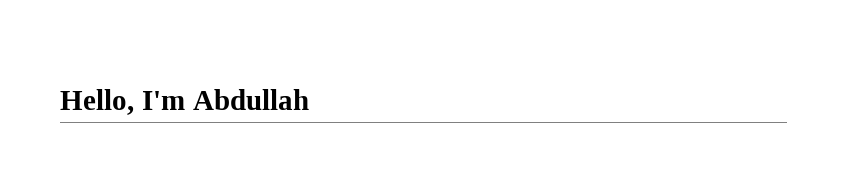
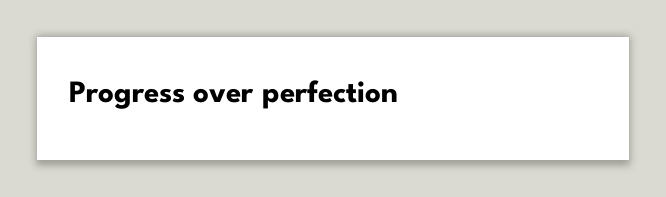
- Hello, I'm Abdullah
+ Progress over perfection

